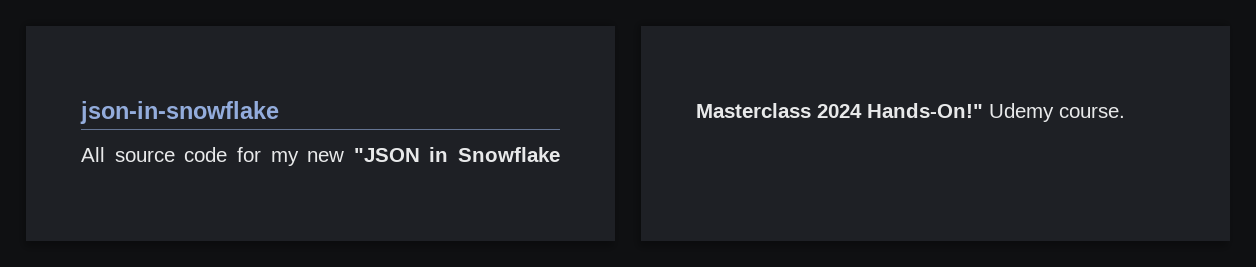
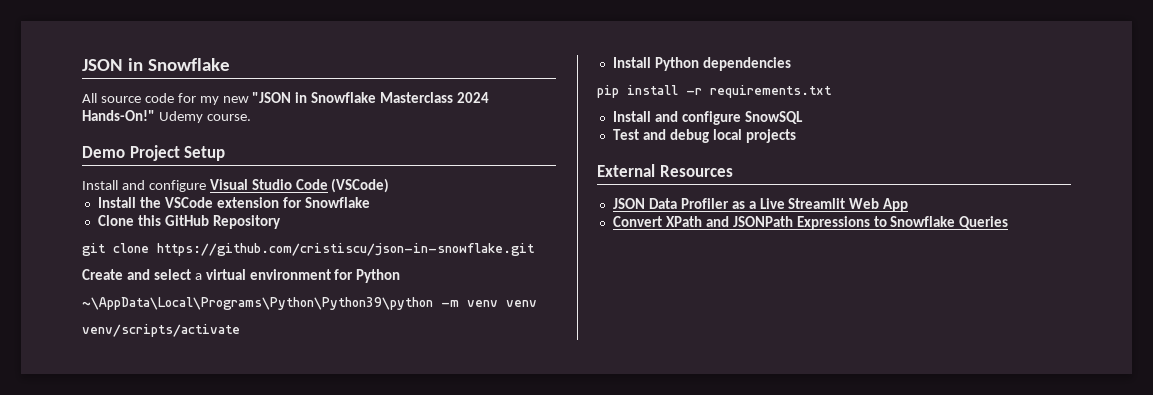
- json-in-snowflake
+ JSON in Snowflake
+ Demo Project Setup
+ Install and configure Visual Studio Code (VSCode)
+ Install the VSCode extension for Snowflake
+ Clone this GitHub Repository
+ git clone https://github.com/cristiscu/json-in-snowflake.git
+ Create and select a virtual environment for Python
+ ~\AppData\Local\Programs\Python\Python39\python -m venv venv
+ venv/scripts/activate
+ Install Python dependencies
+ pip install -r requirements.txt
+ Install and configure SnowSQL
+ Test and debug local projects
+ External Resources
+ JSON Data Profiler as a Live Streamlit Web App
+ Convert XPath and JSONPath Expressions to Snowflake Queries

